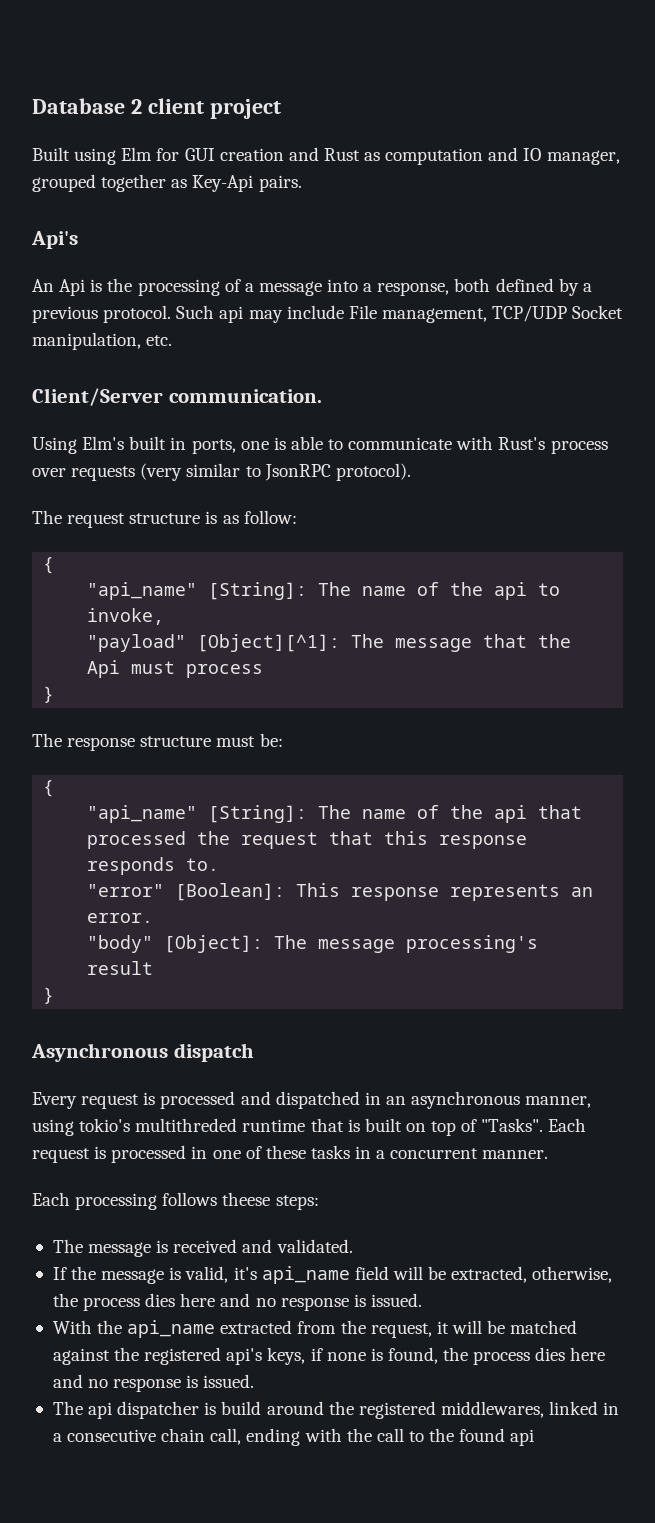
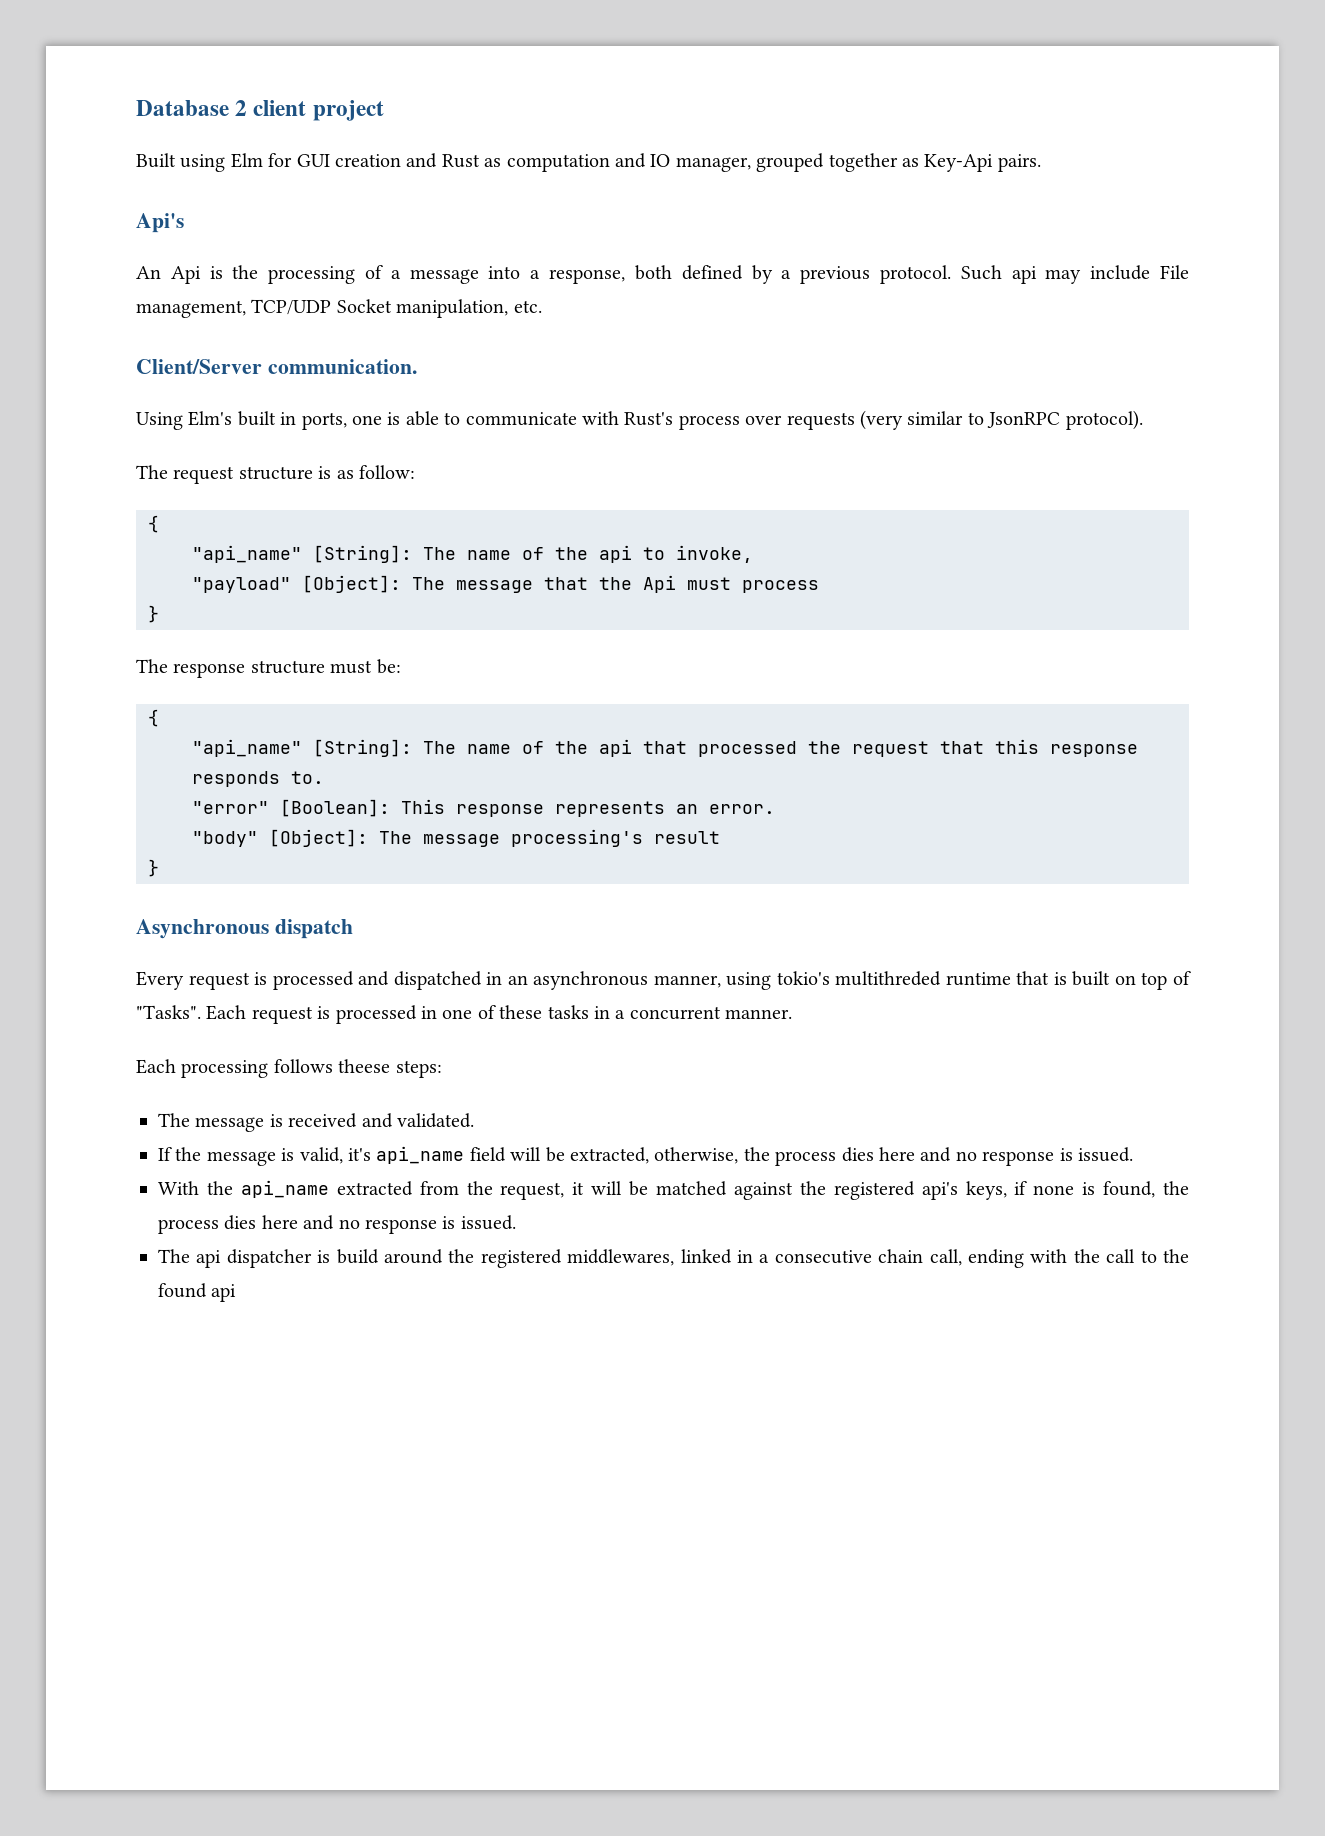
- "payload" [Object][^1]: The message that the Api must process
+ "payload" [Object]: The message that the Api must process

